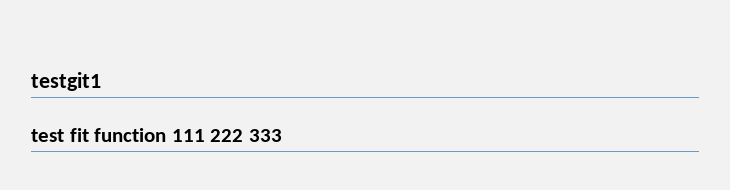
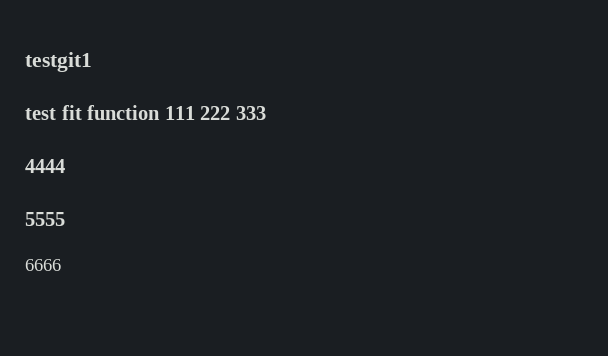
+ 4444
+ 5555
+ 6666

